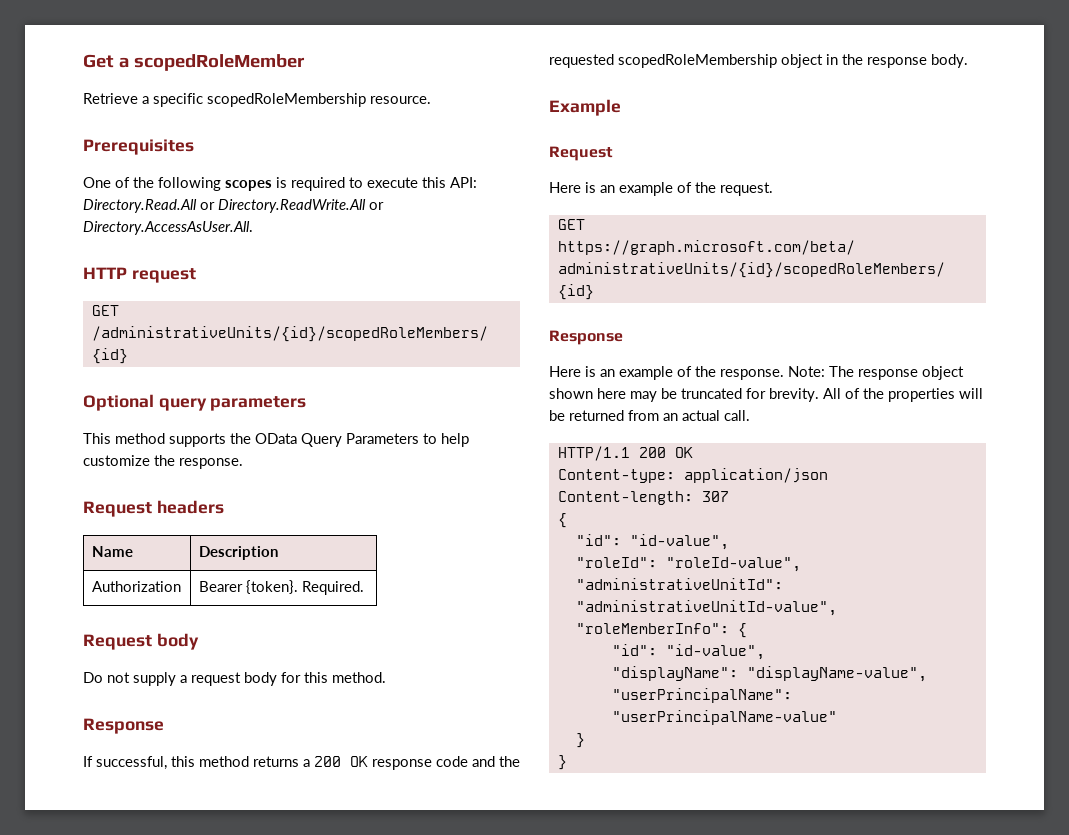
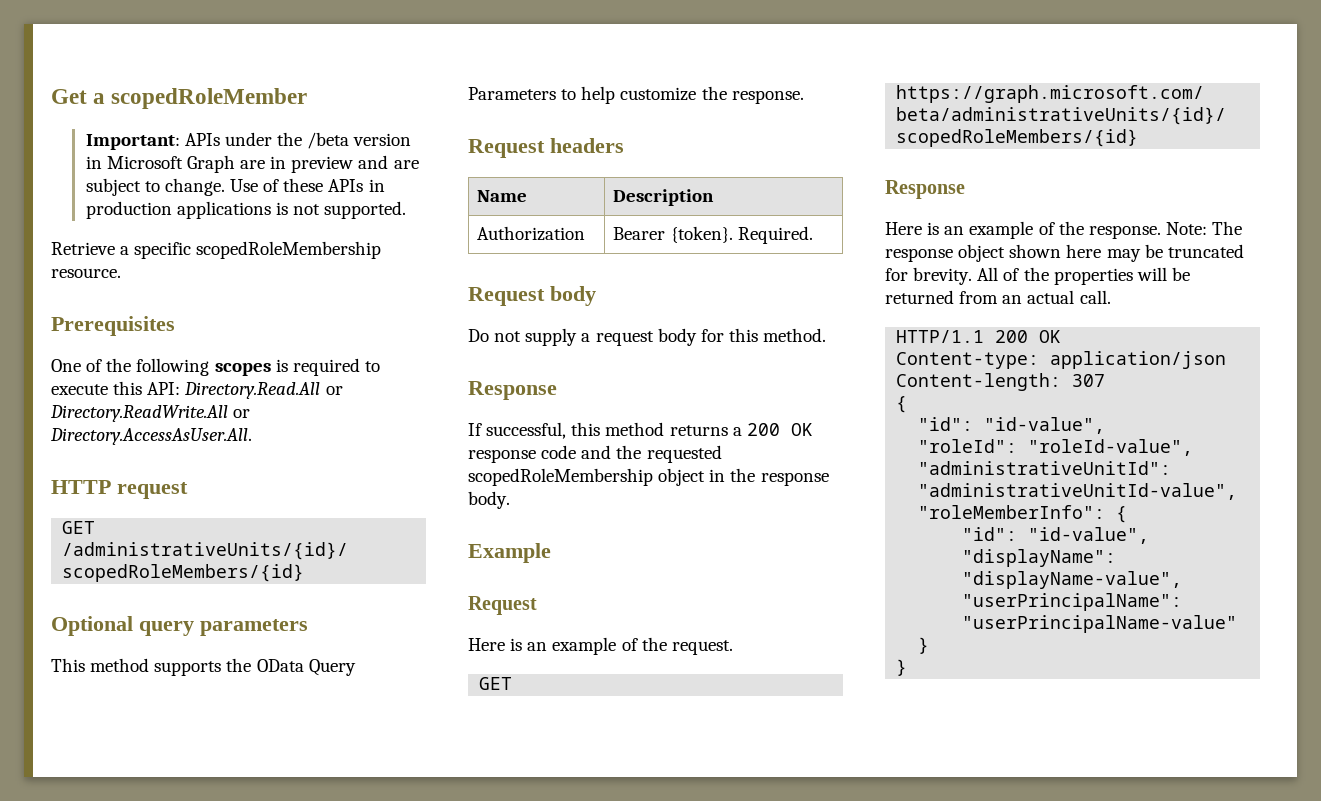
+ Important: APIs under the /beta version in Microsoft Graph are in preview and are subject to change. Use of these APIs in production applications is not supported.

